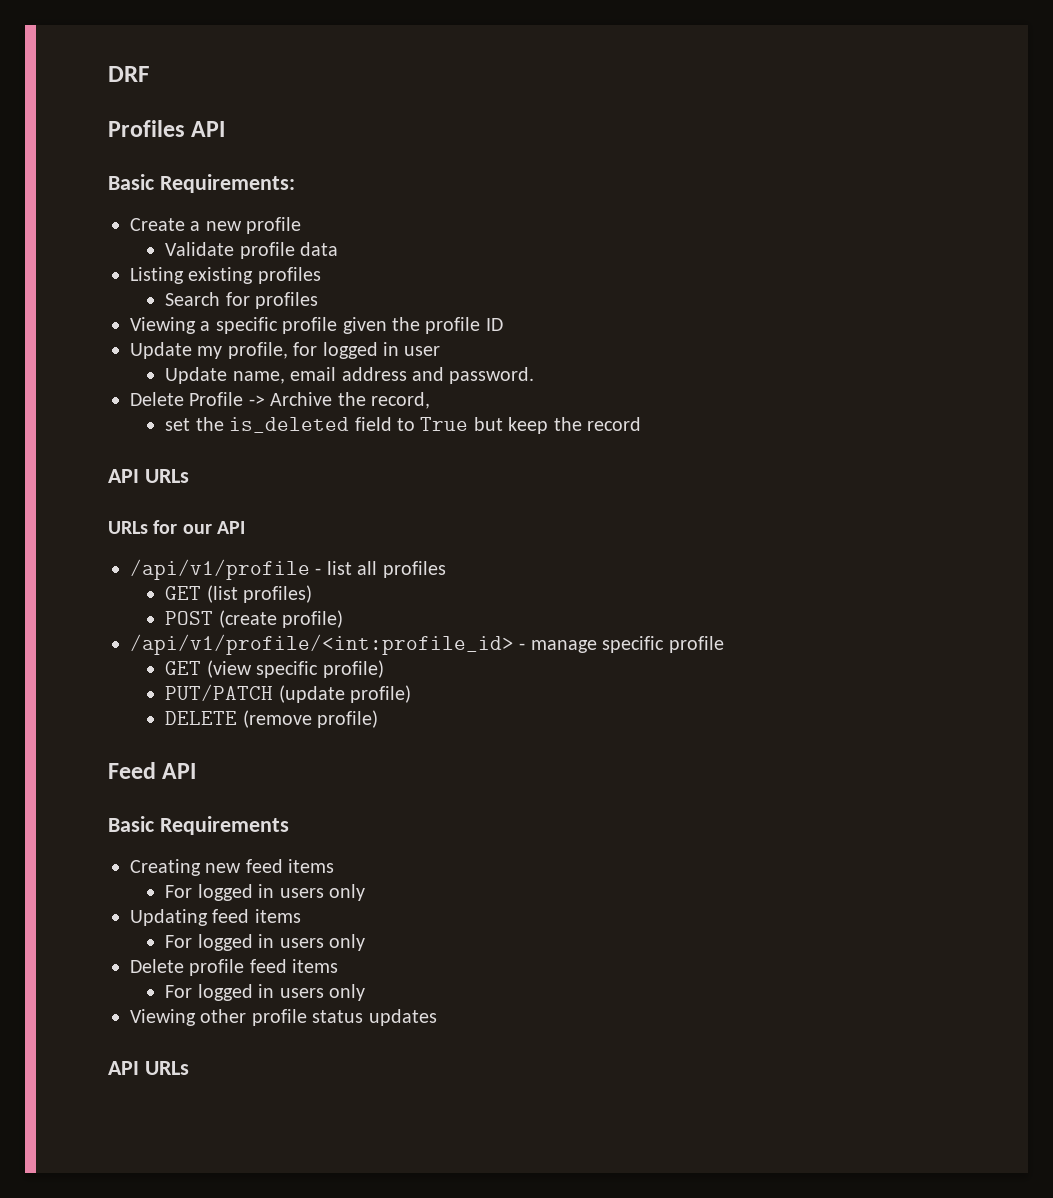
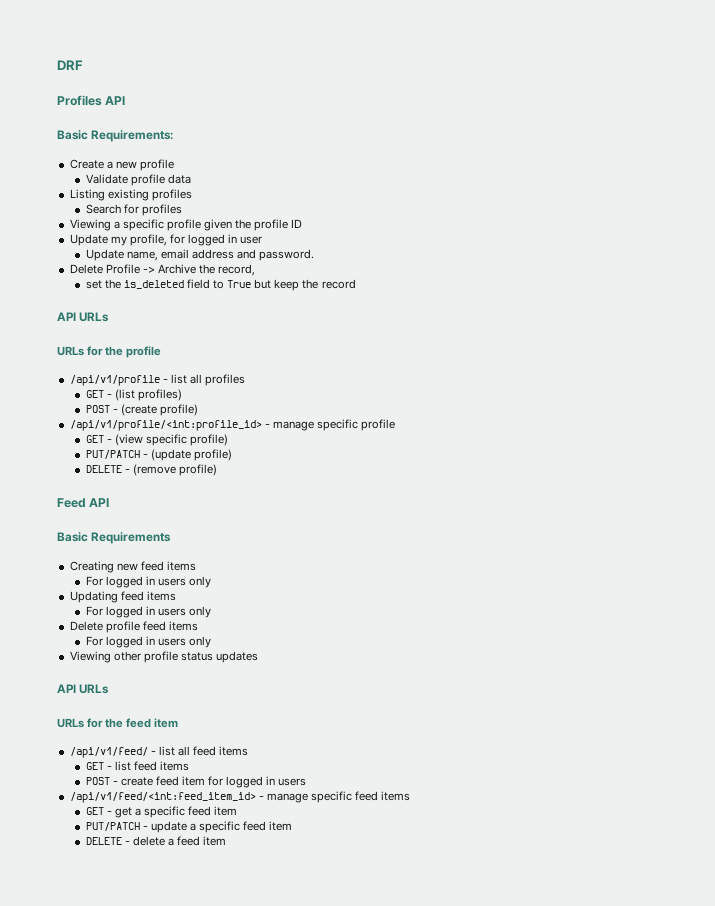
- URLs for our API
+ URLs for the profile
- GET (list profiles)
+ GET - (list profiles)
- POST (create profile)
+ POST - (create profile)
- GET (view specific profile)
+ GET - (view specific profile)
- PUT/PATCH (update profile)
+ PUT/PATCH - (update profile)
- DELETE (remove profile)
+ DELETE - (remove profile)
+ URLs for the feed item
+ /api/v1/feed/ - list all feed items
+ GET - list feed items
+ POST - create feed item for logged in users
+ /api/v1/feed/<int:feed_item_id> - manage specific feed items
+ GET - get a specific feed item
+ PUT/PATCH - update a specific feed item
+ DELETE - delete a feed item

